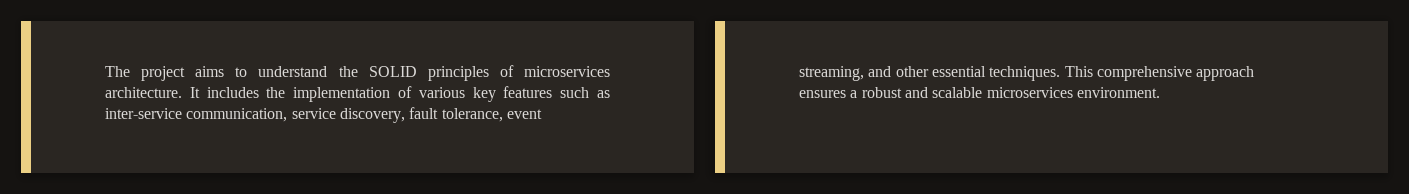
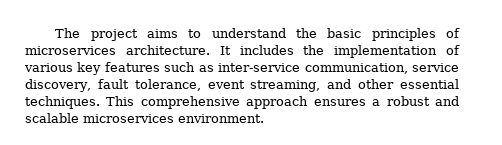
- The project aims to understand the SOLID principles of microservices architecture.
+ The project aims to understand the basic principles of microservices architecture.

